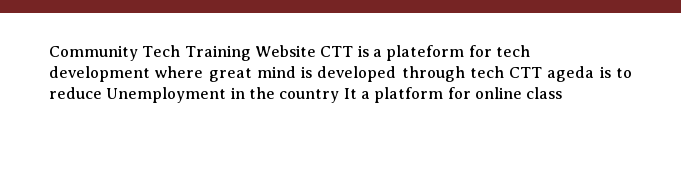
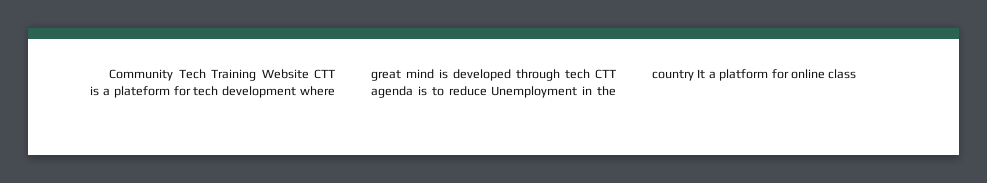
- Community Tech Training Website CTT is a plateform for tech development where great mind is developed through tech CTT ageda is to reduce Unemployment in the country It a platform for online class
+ Community Tech Training Website CTT is a plateform for tech development where great mind is developed through tech CTT agenda is to reduce Unemployment in the country It a platform for online class

